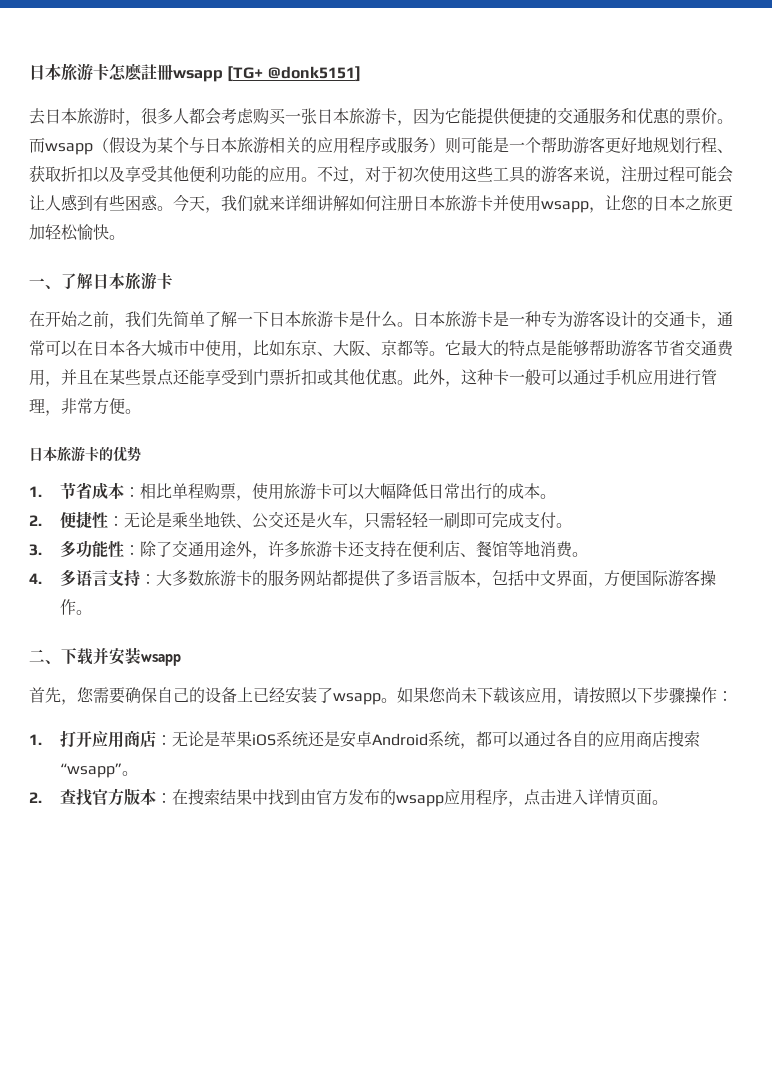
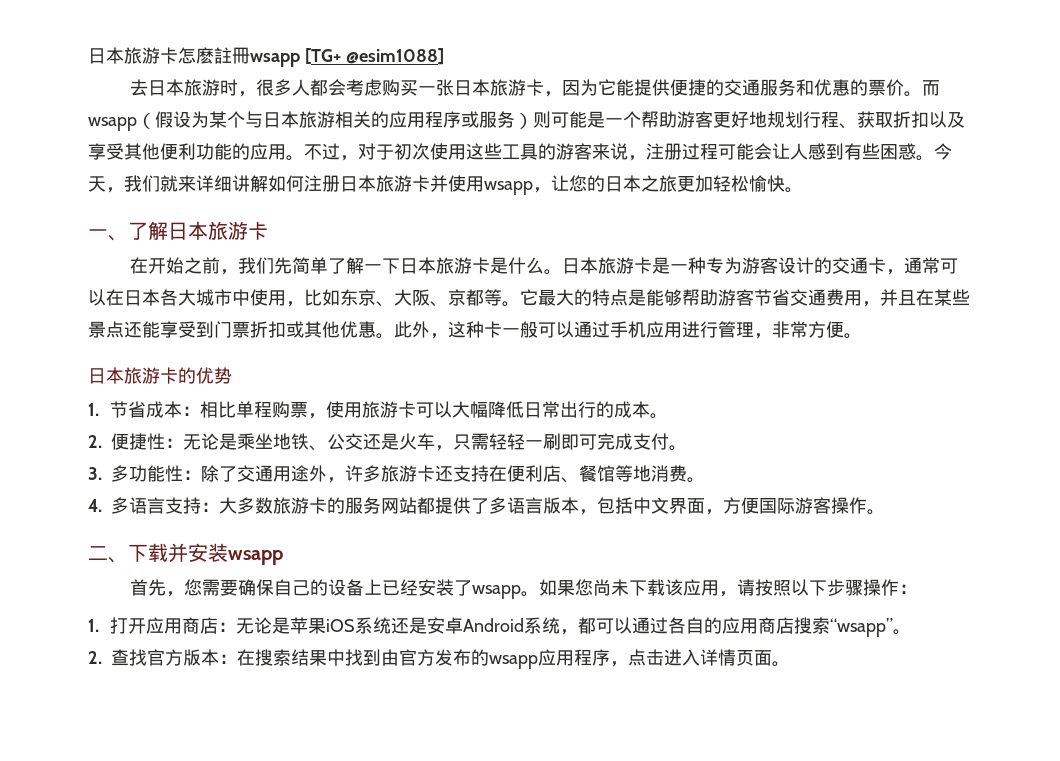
- 日本旅游卡怎麽註冊wsapp [TG+ @donk5151]
+ 日本旅游卡怎麽註冊wsapp [TG+ @esim1088]

